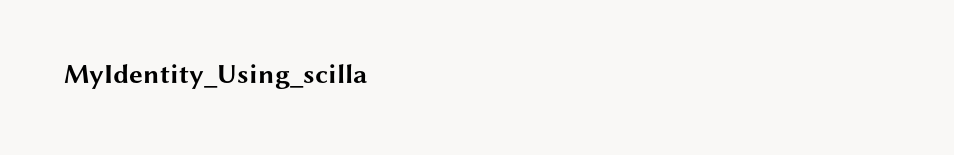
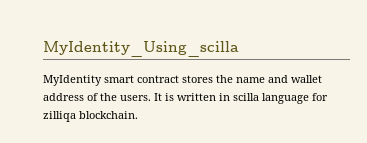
+ MyIdentity smart contract stores the name and wallet address of the users. It is written in scilla language for zilliqa blockchain.

